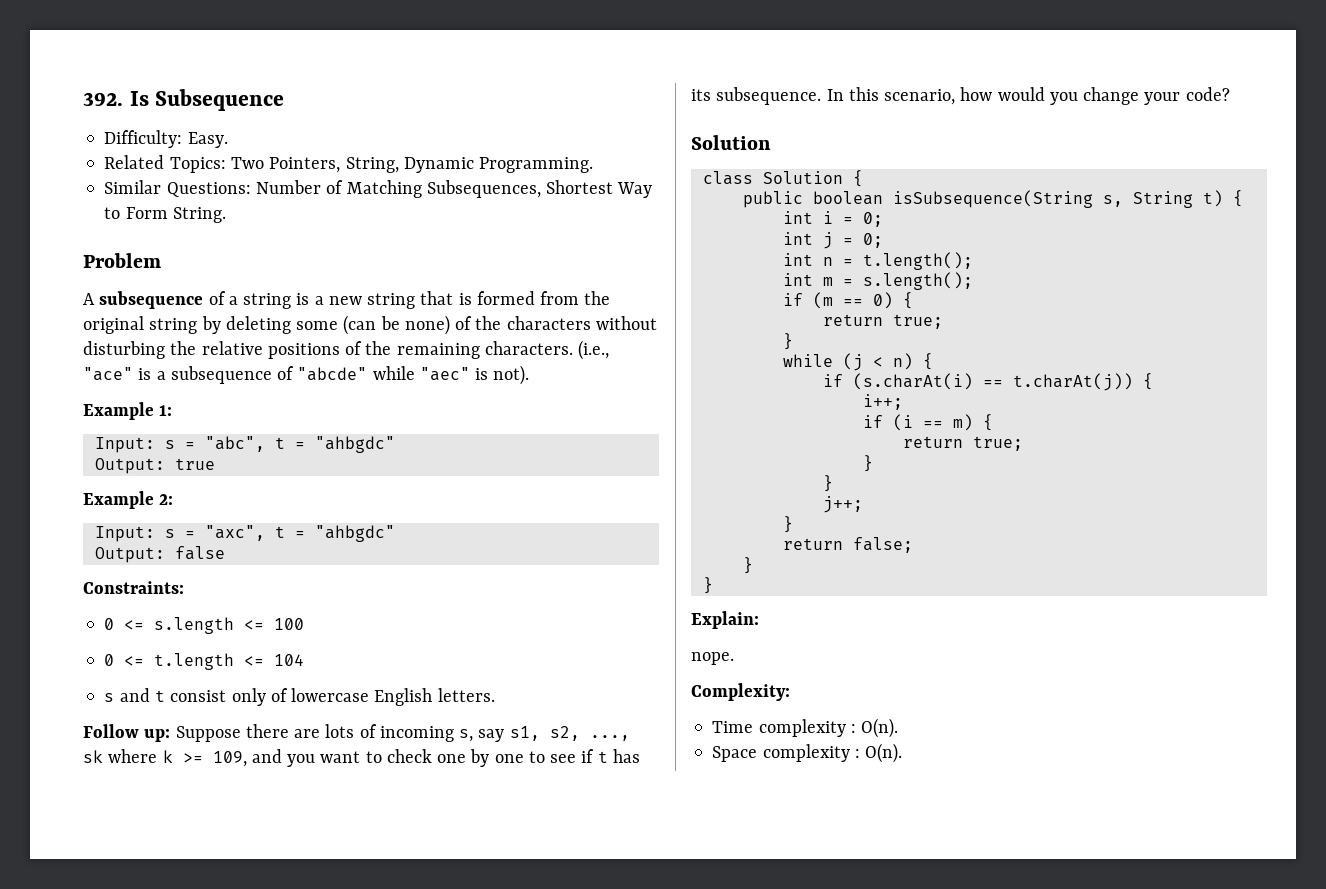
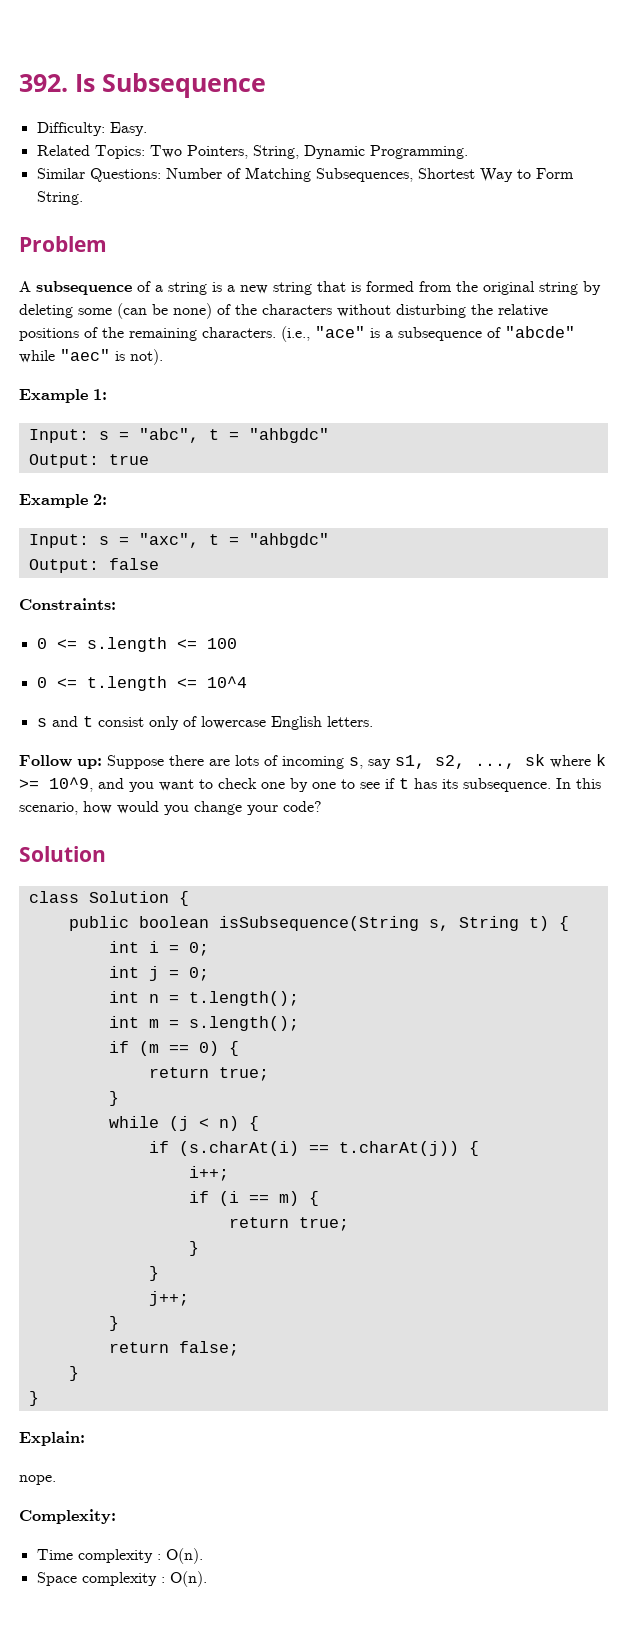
- 0 <= t.length <= 104
+ 0 <= t.length <= 10^4
- Follow up: Suppose there are lots of incoming s, say s1, s2, ..., sk where k >= 109, and you want to check one by one to see if t has its subsequence.
+ Follow up: Suppose there are lots of incoming s, say s1, s2, ..., sk where k >= 10^9, and you want to check one by one to see if t has its subsequence.

